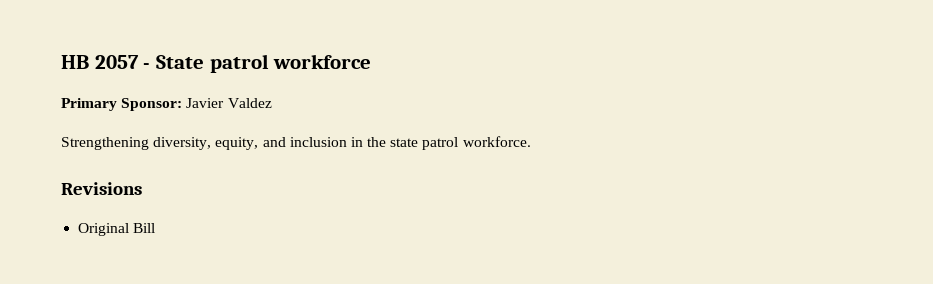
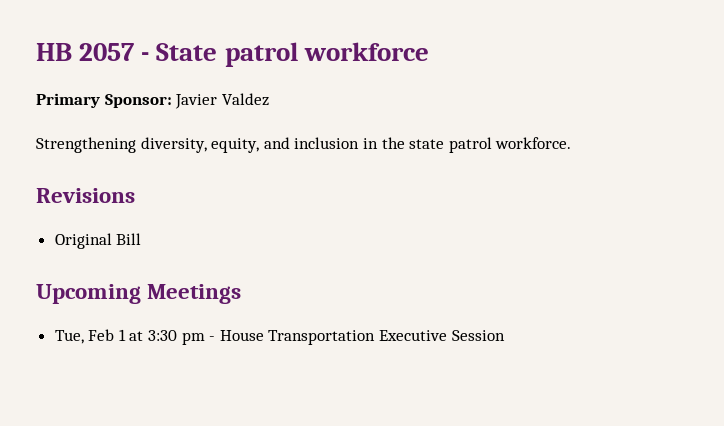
+ Upcoming Meetings
+ Tue, Feb 1 at 3:30 pm - House Transportation Executive Session

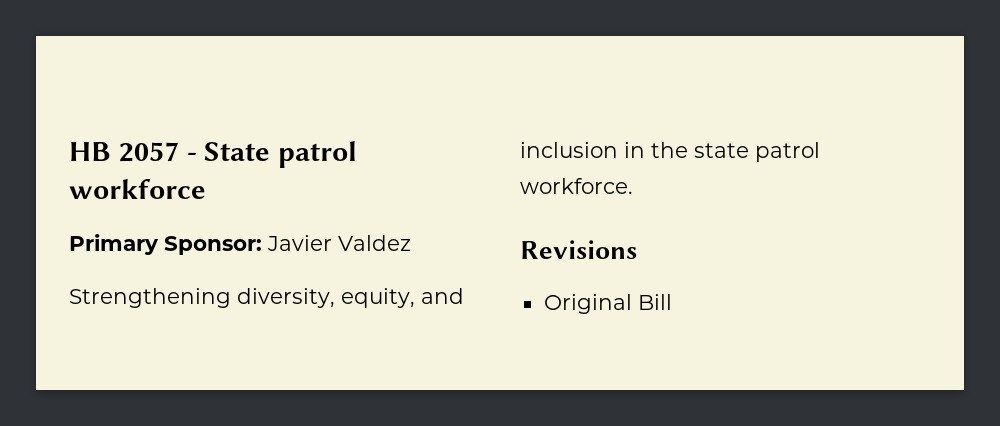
- Upcoming Meetings
- Tue, Feb 1 at 3:30 pm - House Transportation Executive Session

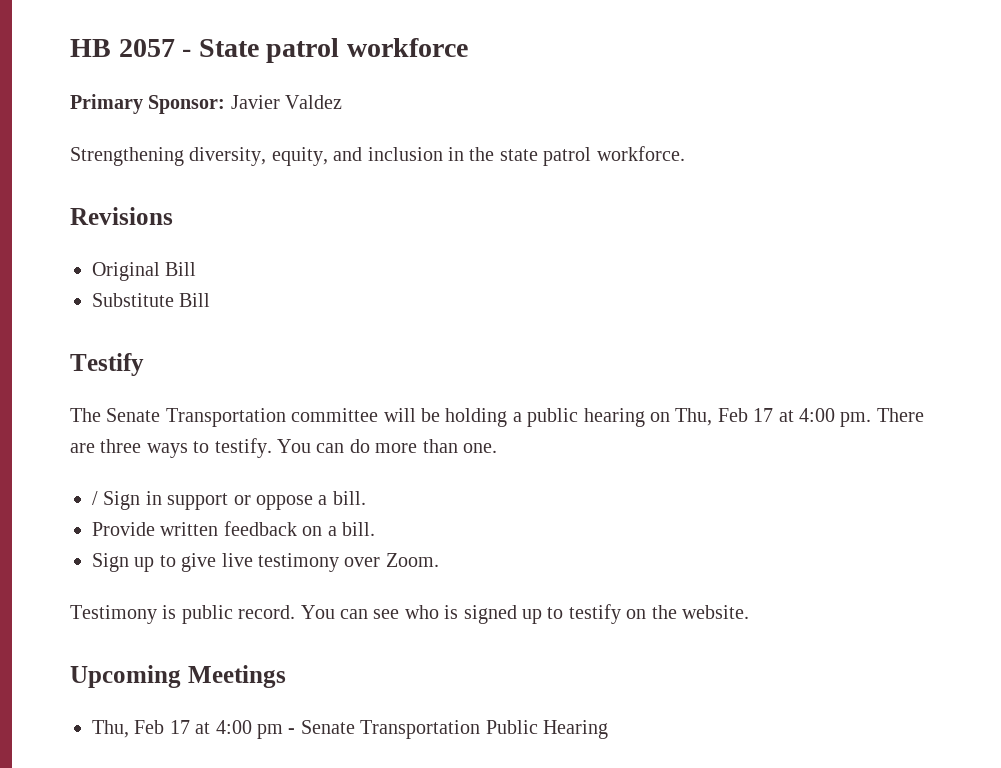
+ Substitute Bill
+ Testify
+ The Senate Transportation committee will be holding a public hearing on Thu, Feb 17 at 4:00 pm. There are three ways to testify. You can do more than one.
+ / Sign in support or oppose a bill.
+ Provide written feedback on a bill.
+ Sign up to give live testimony over Zoom.
+ Testimony is public record. You can see who is signed up to testify on the website.
+ Upcoming Meetings
+ Thu, Feb 17 at 4:00 pm - Senate Transportation Public Hearing

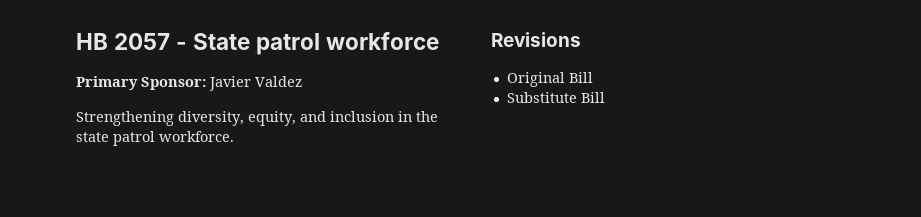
- Testify
- The Senate Transportation committee will be holding a public hearing on Thu, Feb 17 at 4:00 pm. There are three ways to testify. You can do more than one.
- / Sign in support or oppose a bill.
- Provide written feedback on a bill.
- Sign up to give live testimony over Zoom.
- Testimony is public record. You can see who is signed up to testify on the website.
- Upcoming Meetings
- Thu, Feb 17 at 4:00 pm - Senate Transportation Public Hearing

